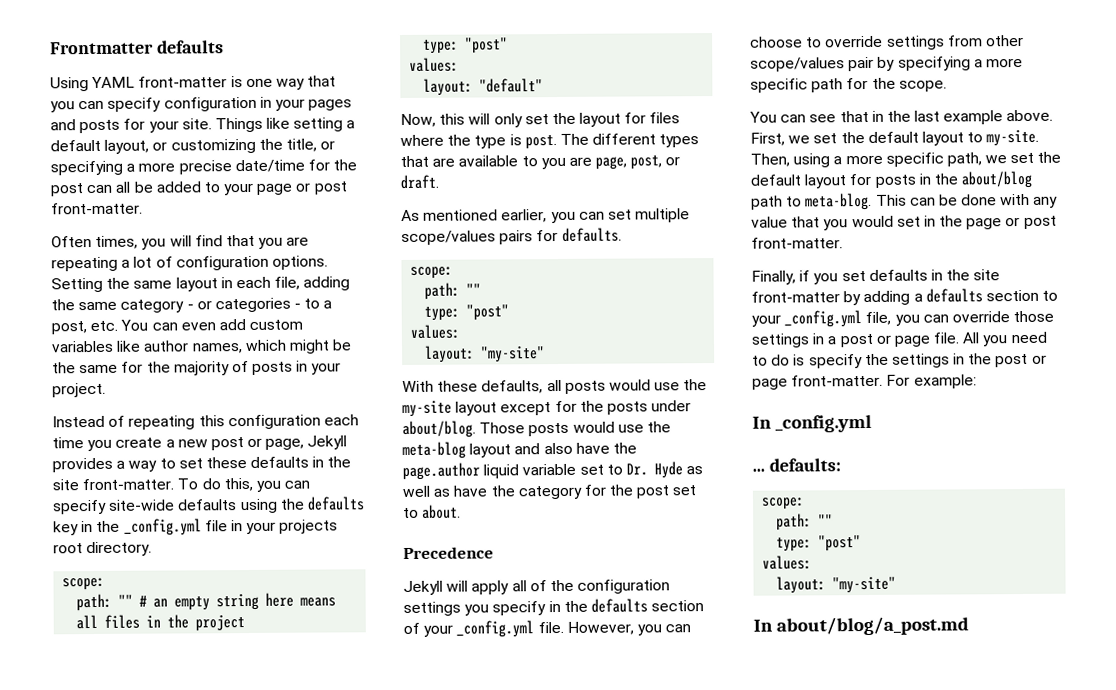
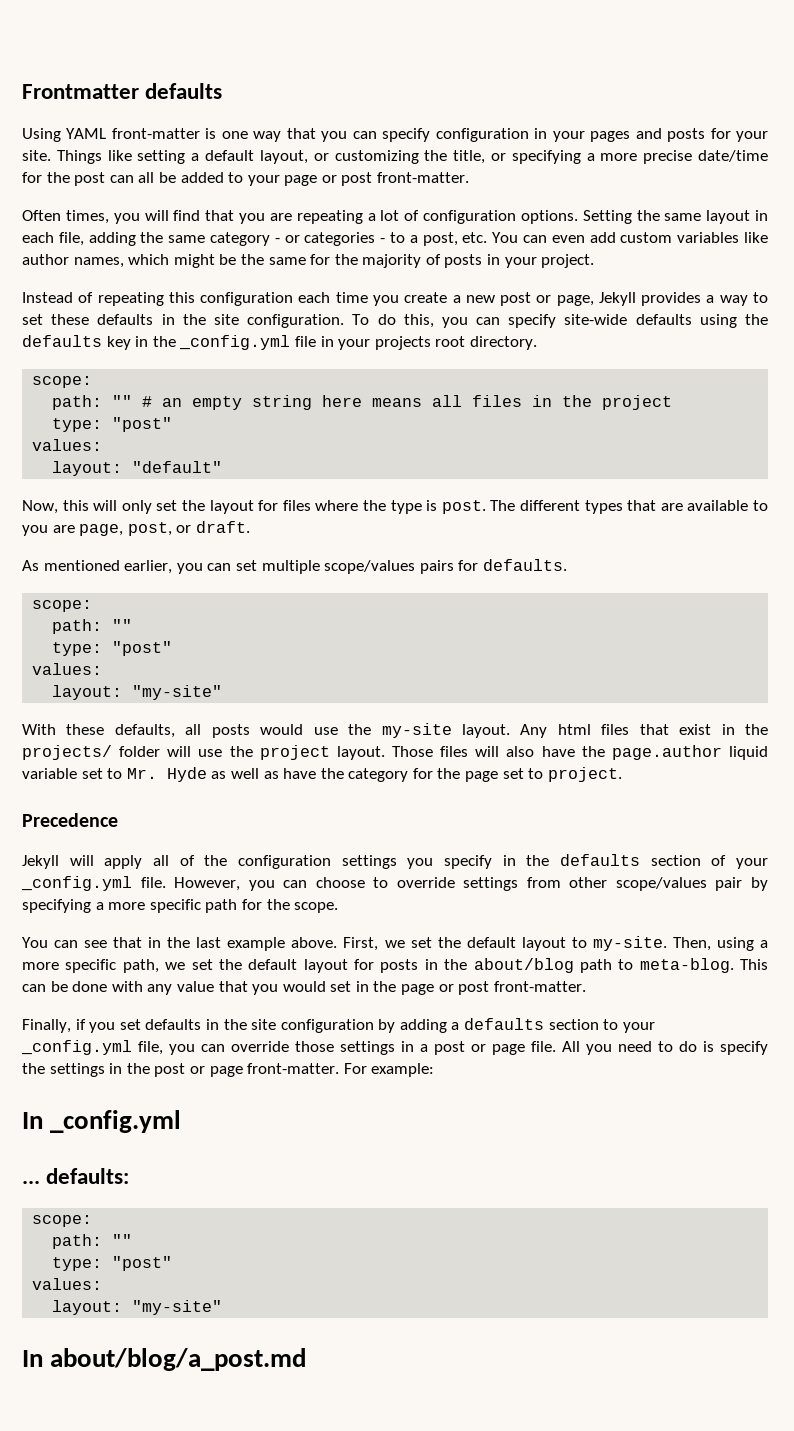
- Instead of repeating this configuration each time you create a new post or page, Jekyll provides a way to set these defaults in the site front-matter.
+ Instead of repeating this configuration each time you create a new post or page, Jekyll provides a way to set these defaults in the site configuration.
- With these defaults, all posts would use the my-site layout except for the posts under about/blog. Those posts would use the meta-blog layout and also have the page.author liquid variable set to Dr. Hyde as well as have the category for the post set to about.
+ With these defaults, all posts would use the my-site layout. Any html files that exist in the projects/ folder will use the project layout. Those files will also have the page.author liquid variable set to Mr. Hyde as well as have the category for the page set to project.
- Finally, if you set defaults in the site front-matter by adding a defaults section to your _config.yml file, you can override those settings in a post or page file.
+ Finally, if you set defaults in the site configuration by adding a defaults section to your _config.yml file, you can override those settings in a post or page file.

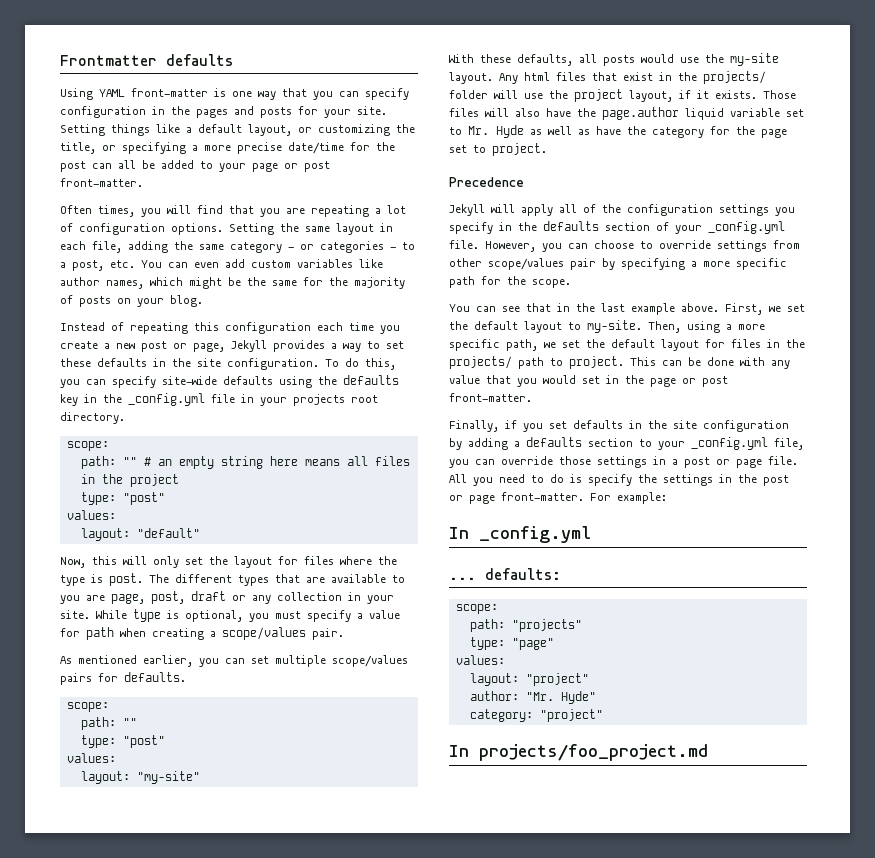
- Using YAML front-matter is one way that you can specify configuration in your pages and posts for your site.
+ Using YAML front-matter is one way that you can specify configuration in the pages and posts for your site.
- Things like setting a default layout, or customizing the title, or specifying a more precise date/time for the post can all be added to your page or post front-matter.
+ Setting things like a default layout, or customizing the title, or specifying a more precise date/time for the post can all be added to your page or post front-matter.
- Setting the same layout in each file, adding the same category - or categories - to a post, etc. You can even add custom variables like author names, which might be the same for the majority of posts in your project.
+ Setting the same layout in each file, adding the same category - or categories - to a post, etc. You can even add custom variables like author names, which might be the same for the majority of posts on your blog.
- The different types that are available to you are page, post, or draft.
+ The different types that are available to you are page, post, draft or any collection in your site. While type is optional, you must specify a value for path when creating a scope/values pair.
- Any html files that exist in the projects/ folder will use the project layout.
+ Any html files that exist in the projects/ folder will use the project layout, if it exists.
- Then, using a more specific path, we set the default layout for posts in the about/blog path to meta-blog.
+ Then, using a more specific path, we set the default layout for files in the projects/ path to project.
  ... defaults:
  scope:
- path: ""
- type: "post"
+ path: "projects"
+ type: "page"
  values:
- layout: "my-site"
- In about/blog/a_post.md
+ layout: "project"
+ author: "Mr. Hyde"
+ category: "project"
+ In projects/foo_project.md

